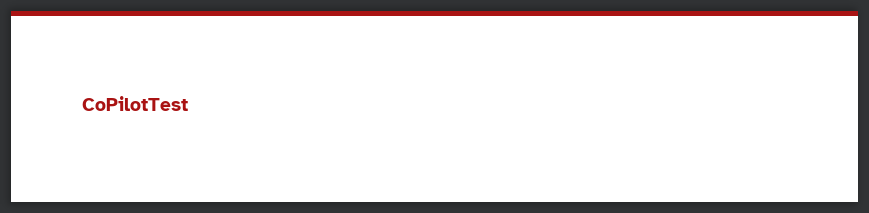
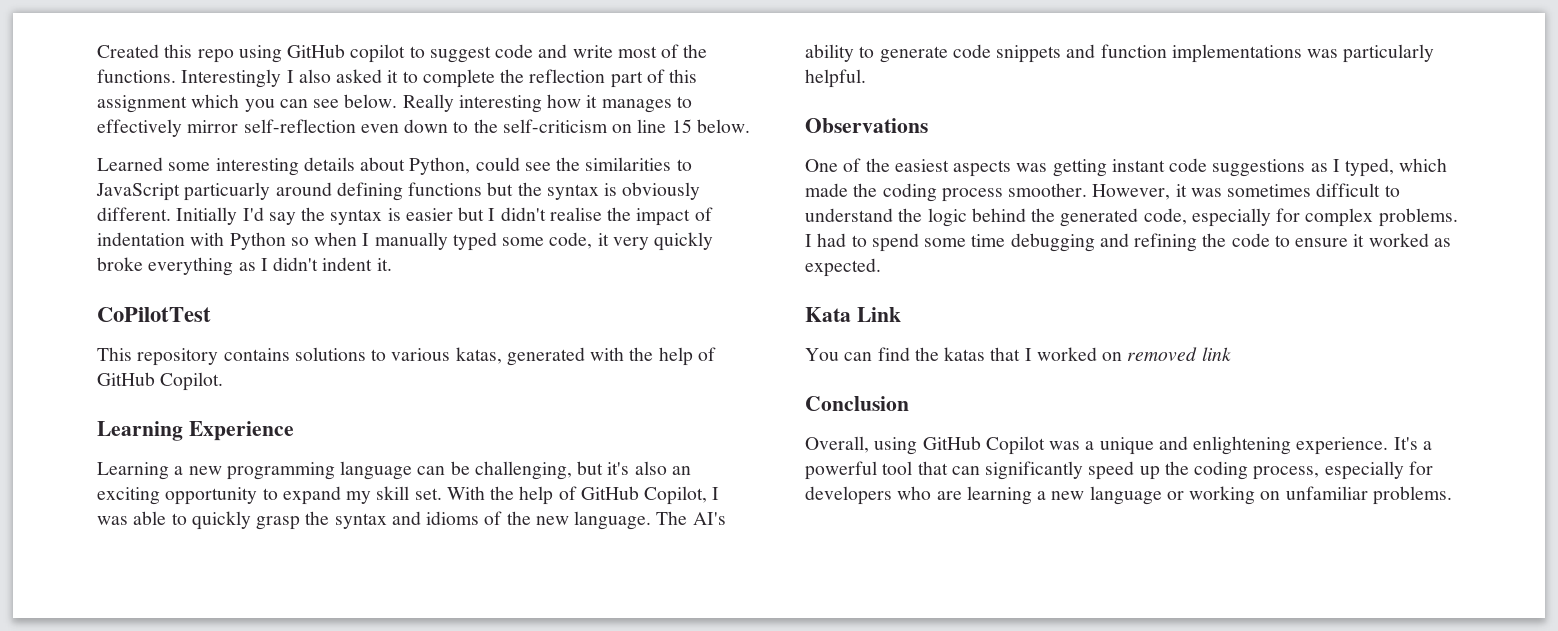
+ Created this repo using GitHub copilot to suggest code and write most of the functions. Interestingly I also asked it to complete the reflection part of this assignment which you can see below. Really interesting how it manages to effectively mirror self-reflection even down to the self-criticism on line 15 below.
+ Learned some interesting details about Python, could see the similarities to JavaScript particuarly around defining functions but the syntax is obviously different. Initially I'd say the syntax is easier but I didn't realise the impact of indentation with Python so when I manually typed some code, it very quickly broke everything as I didn't indent it.
  CoPilotTest
+ This repository contains solutions to various katas, generated with the help of GitHub Copilot.
+ Learning Experience
+ Learning a new programming language can be challenging, but it's also an exciting opportunity to expand my skill set. With the help of GitHub Copilot, I was able to quickly grasp the syntax and idioms of the new language. The AI's ability to generate code snippets and function implementations was particularly helpful.
+ Observations
+ One of the easiest aspects was getting instant code suggestions as I typed, which made the coding process smoother. However, it was sometimes difficult to understand the logic behind the generated code, especially for complex problems. I had to spend some time debugging and refining the code to ensure it worked as expected.
+ Kata Link
+ You can find the katas that I worked on removed link
+ Conclusion
+ Overall, using GitHub Copilot was a unique and enlightening experience. It's a powerful tool that can significantly speed up the coding process, especially for developers who are learning a new language or working on unfamiliar problems.

